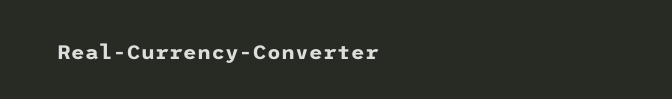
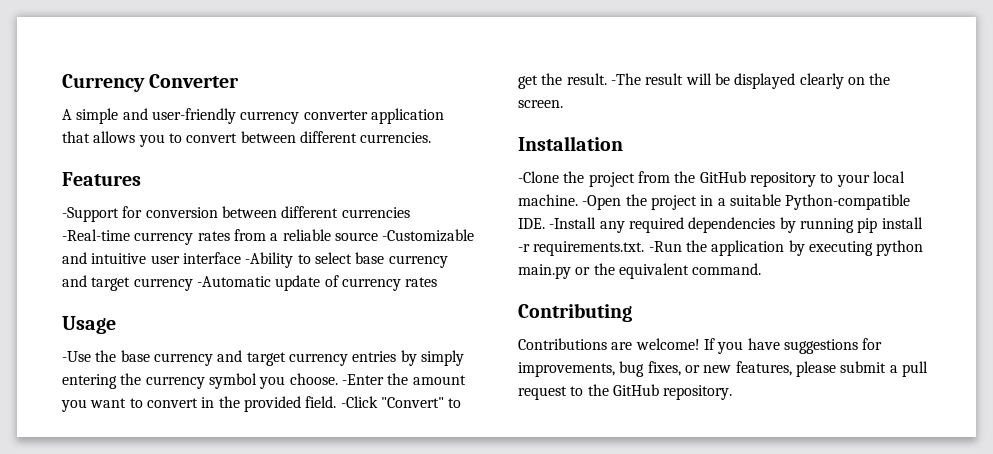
- Real-Currency-Converter
+ Currency Converter
+ A simple and user-friendly currency converter application that allows you to convert between different currencies.
+ Features
+ -Support for conversion between different currencies -Real-time currency rates from a reliable source -Customizable and intuitive user interface -Ability to select base currency and target currency -Automatic update of currency rates
+ Usage
+ -Use the base currency and target currency entries by simply entering the currency symbol you choose. -Enter the amount you want to convert in the provided field. -Click "Convert" to get the result. -The result will be displayed clearly on the screen.
+ Installation
+ -Clone the project from the GitHub repository to your local machine. -Open the project in a suitable Python-compatible IDE. -Install any required dependencies by running pip install -r requirements.txt. -Run the application by executing python main.py or the equivalent command.
+ Contributing
+ Contributions are welcome! If you have suggestions for improvements, bug fixes, or new features, please submit a pull request to the GitHub repository.

